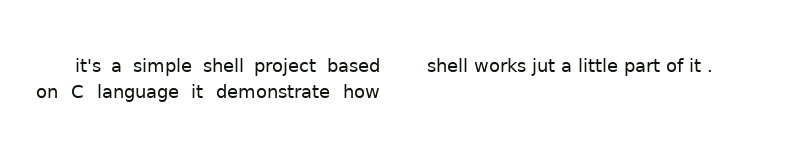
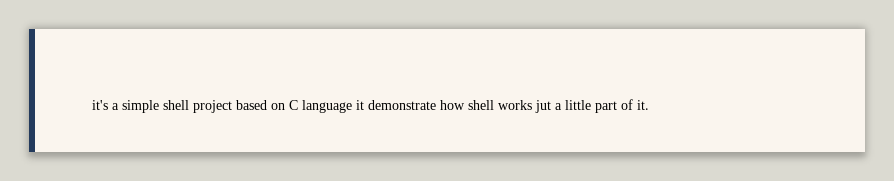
- it's a simple shell project based on C language it demonstrate how shell works jut a little part of it .
+ it's a simple shell project based on C language it demonstrate how shell works jut a little part of it.

